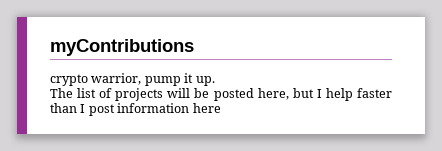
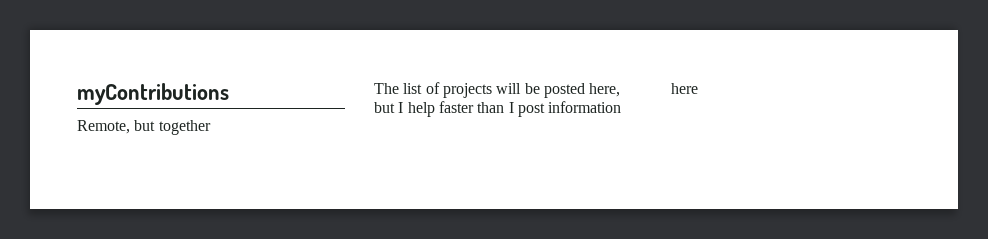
- crypto warrior, pump it up.
+ Remote, but together

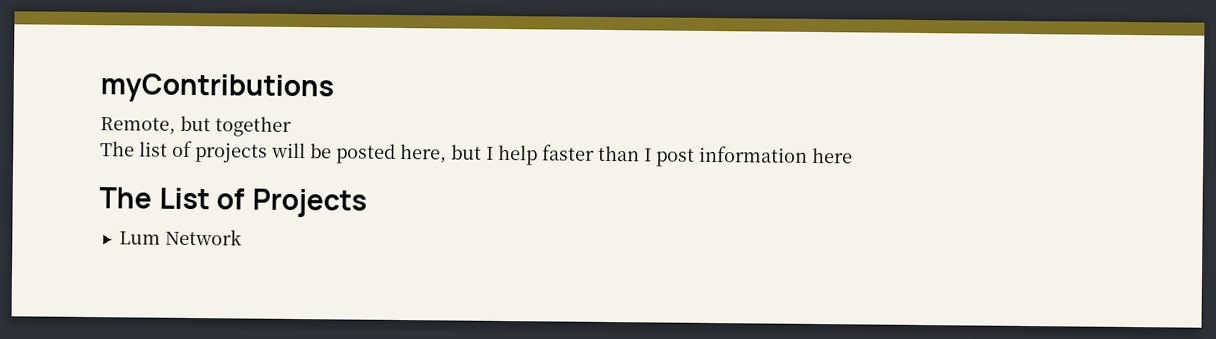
+ The List of Projects
+ Lum Network

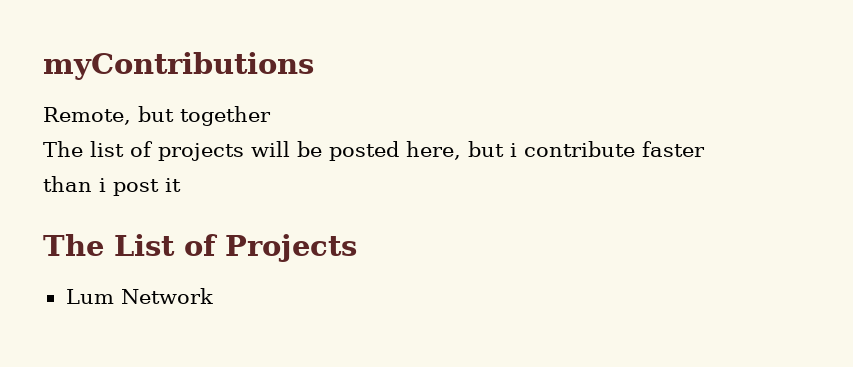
- The list of projects will be posted here, but I help faster than I post information here
+ The list of projects will be posted here, but i contribute faster than i post it

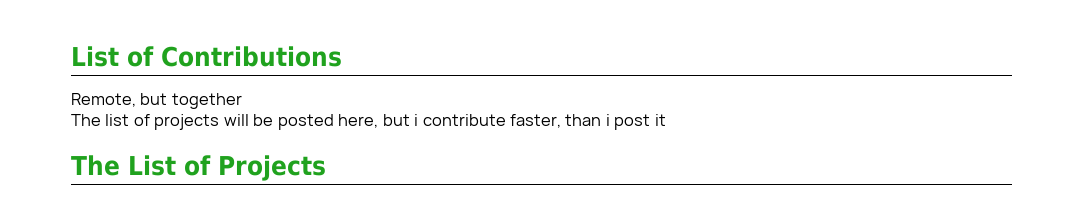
- myContributions
+ List of Contributions
- The list of projects will be posted here, but i contribute faster than i post it
+ The list of projects will be posted here, but i contribute faster, than i post it
- Lum Network

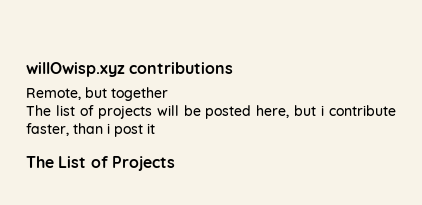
- List of Contributions
+ willOwisp.xyz contributions

